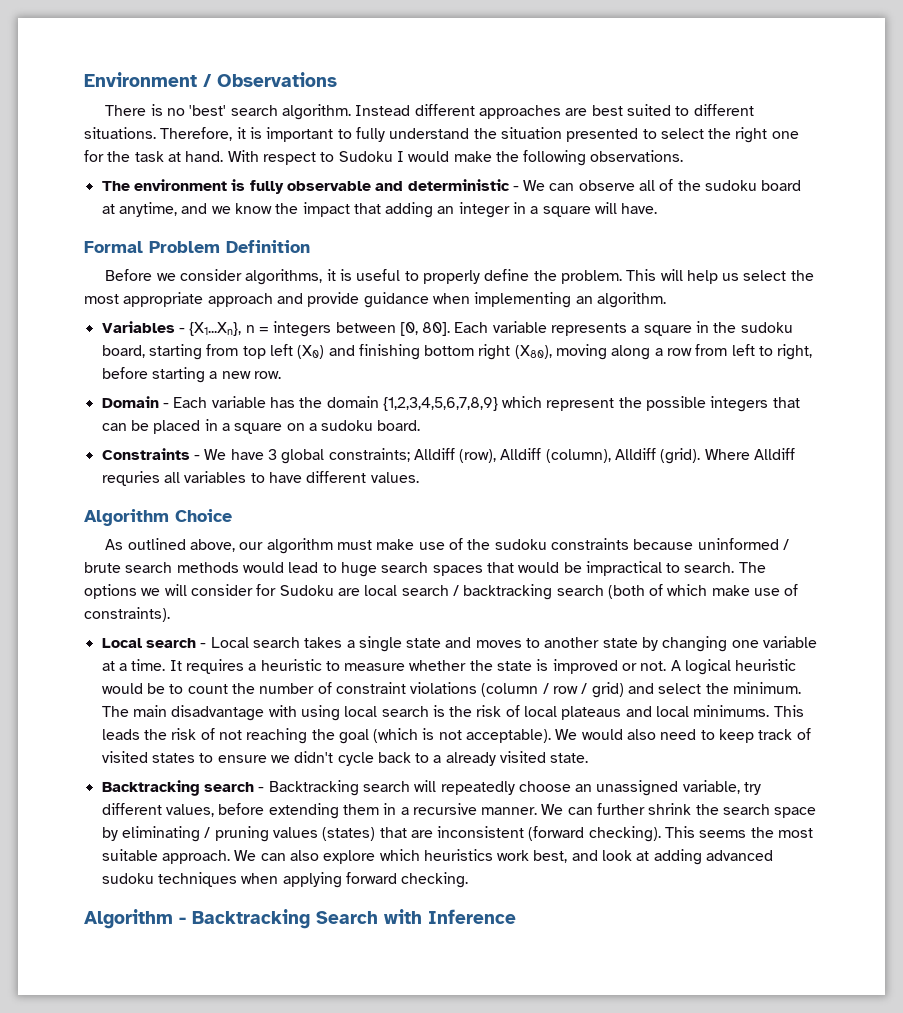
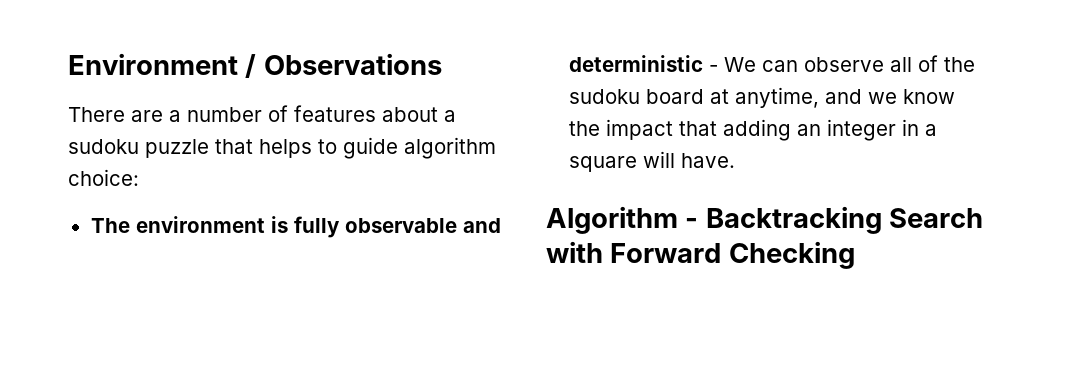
- There is no 'best' search algorithm. Instead different approaches are best suited to different situations. Therefore, it is important to fully understand the situation presented to select the right one for the task at hand. With respect to Sudoku I would make the following observations.
+ There are a number of features about a sudoku puzzle that helps to guide algorithm choice:
- Formal Problem Definition
- Before we consider algorithms, it is useful to properly define the problem. This will help us select the most appropriate approach and provide guidance when implementing an algorithm.
- Variables - {X1...Xn}, n = integers between [0, 80]. Each variable represents a square in the sudoku board, starting from top left (X0) and finishing bottom right (X80), moving along a row from left to right, before starting a new row.
- Domain - Each variable has the domain {1,2,3,4,5,6,7,8,9} which represent the possible integers that can be placed in a square on a sudoku board.
- Constraints - We have 3 global constraints; Alldiff (row), Alldiff (column), Alldiff (grid). Where Alldiff requries all variables to have different values.
- Algorithm Choice
- As outlined above, our algorithm must make use of the sudoku constraints because uninformed / brute search methods would lead to huge search spaces that would be impractical to search. The options we will consider for Sudoku are local search / backtracking search (both of which make use of constraints).
- Local search - Local search takes a single state and moves to another state by changing one variable at a time. It requires a heuristic to measure whether the state is improved or not. A logical heuristic would be to count the number of constraint violations (column / row / grid) and select the minimum. The main disadvantage with using local search is the risk of local plateaus and local minimums. This leads the risk of not reaching the goal (which is not acceptable). We would also need to keep track of visited states to ensure we didn't cycle back to a already visited state.
- Backtracking search - Backtracking search will repeatedly choose an unassigned variable, try different values, before extending them in a recursive manner. We can further shrink the search space by eliminating / pruning values (states) that are inconsistent (forward checking). This seems the most suitable approach. We can also explore which heuristics work best, and look at adding advanced sudoku techniques when applying forward checking.
- Algorithm - Backtracking Search with Inference
+ Algorithm - Backtracking Search with Forward Checking

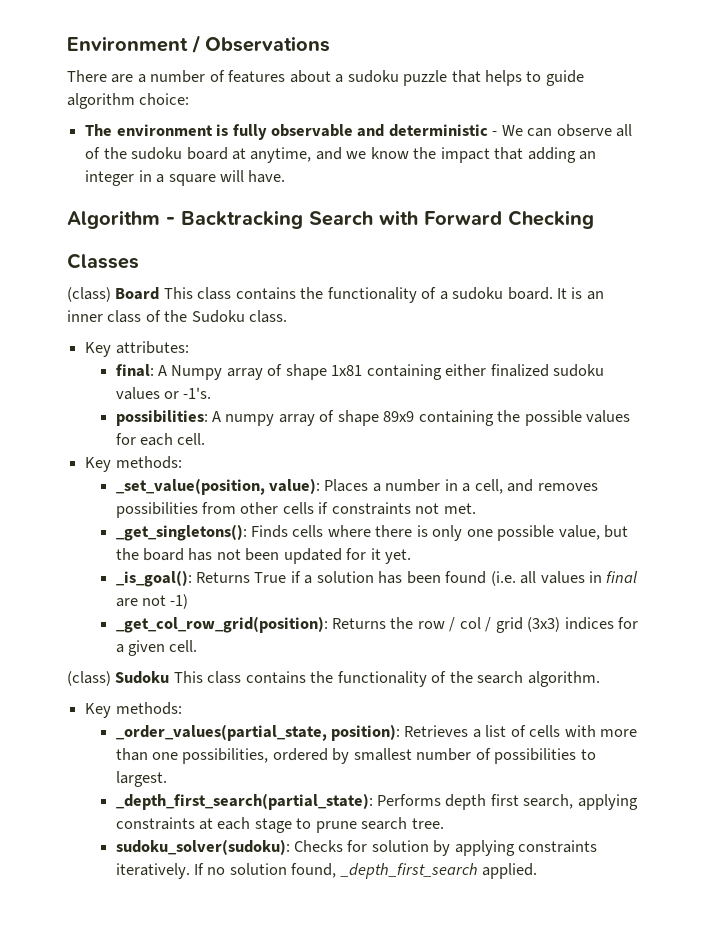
+ Classes
+ (class) Board This class contains the functionality of a sudoku board. It is an inner class of the Sudoku class.
+ Key attributes:
+ final: A Numpy array of shape 1x81 containing either finalized sudoku values or -1's.
+ possibilities: A numpy array of shape 89x9 containing the possible values for each cell.
+ Key methods:
+ _set_value(position, value): Places a number in a cell, and removes possibilities from other cells if constraints not met.
+ _get_singletons(): Finds cells where there is only one possible value, but the board has not been updated for it yet.
+ _is_goal(): Returns True if a solution has been found (i.e. all values in final are not -1)
+ _get_col_row_grid(position): Returns the row / col / grid (3x3) indices for a given cell.
+ (class) Sudoku This class contains the functionality of the search algorithm.
+ Key methods:
+ _order_values(partial_state, position): Retrieves a list of cells with more than one possibilities, ordered by smallest number of possibilities to largest.
+ _depth_first_search(partial_state): Performs depth first search, applying constraints at each stage to prune search tree.
+ sudoku_solver(sudoku): Checks for solution by applying constraints iteratively. If no solution found, _depth_first_search applied.

